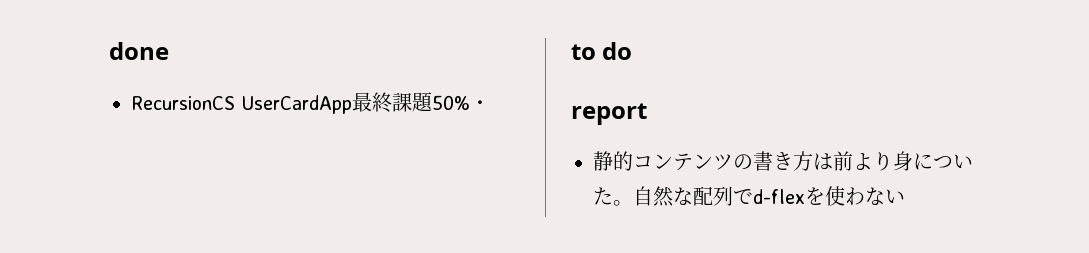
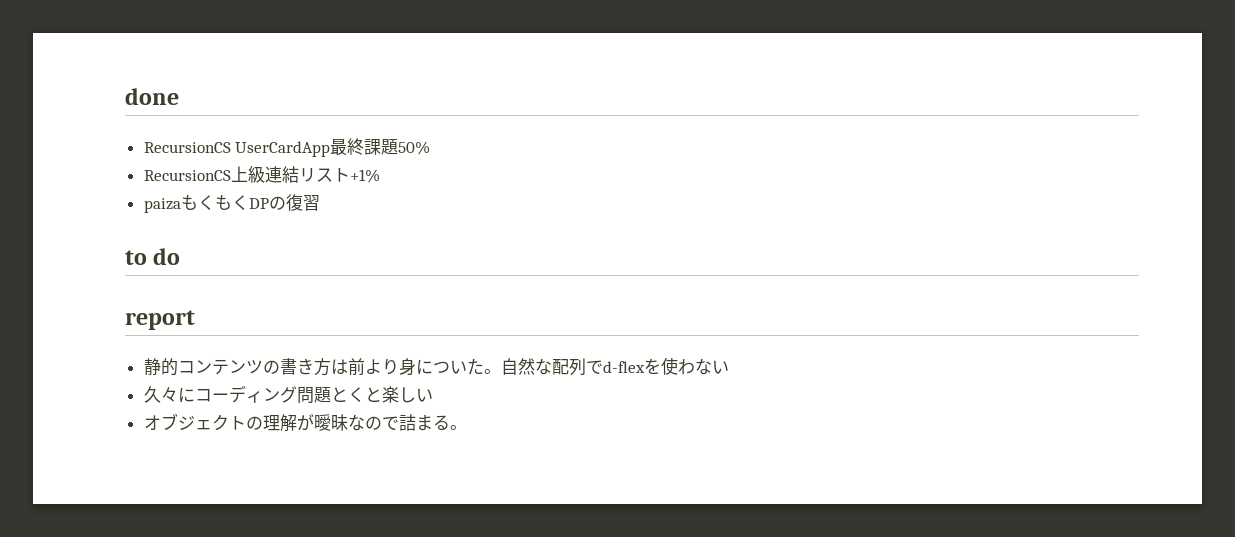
- RecursionCS UserCardApp最終課題50%・
+ RecursionCS UserCardApp最終課題50%
+ RecursionCS上級連結リスト+1%
+ paizaもくもくDPの復習
+ 久々にコーディング問題とくと楽しい
+ オブジェクトの理解が曖昧なので詰まる。

